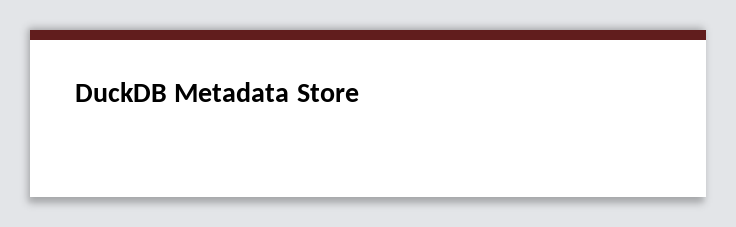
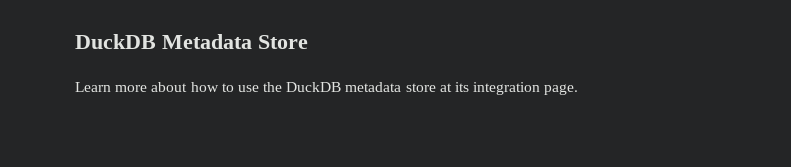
+ Learn more about how to use the DuckDB metadata store at its integration page.

